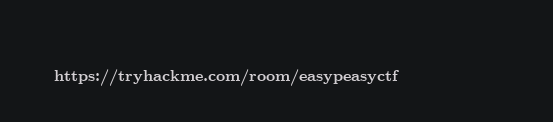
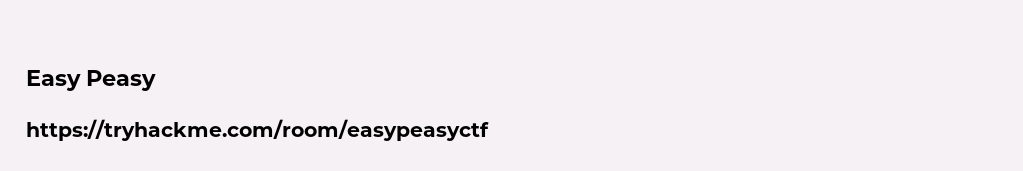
+ Easy Peasy

